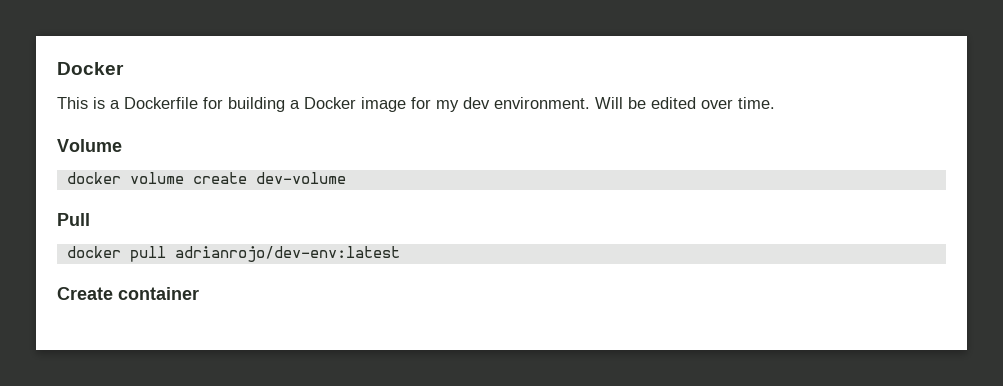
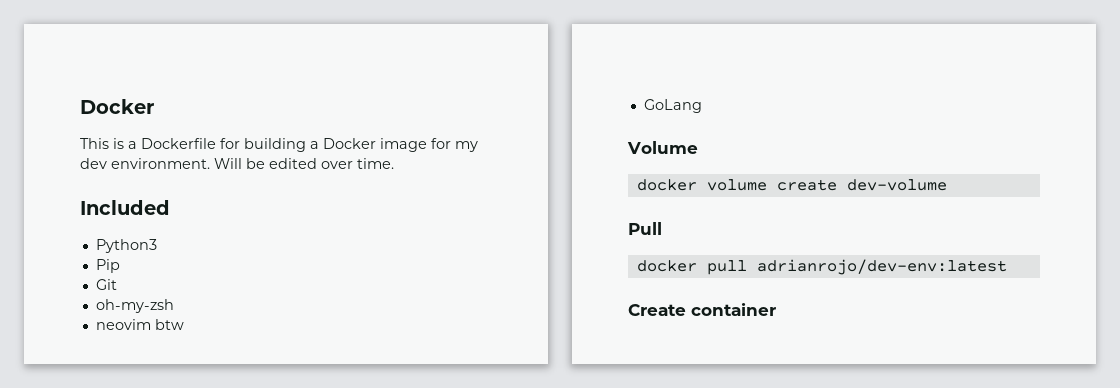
+ Included
+ Python3
+ Pip
+ Git
+ oh-my-zsh
+ neovim btw
+ GoLang

